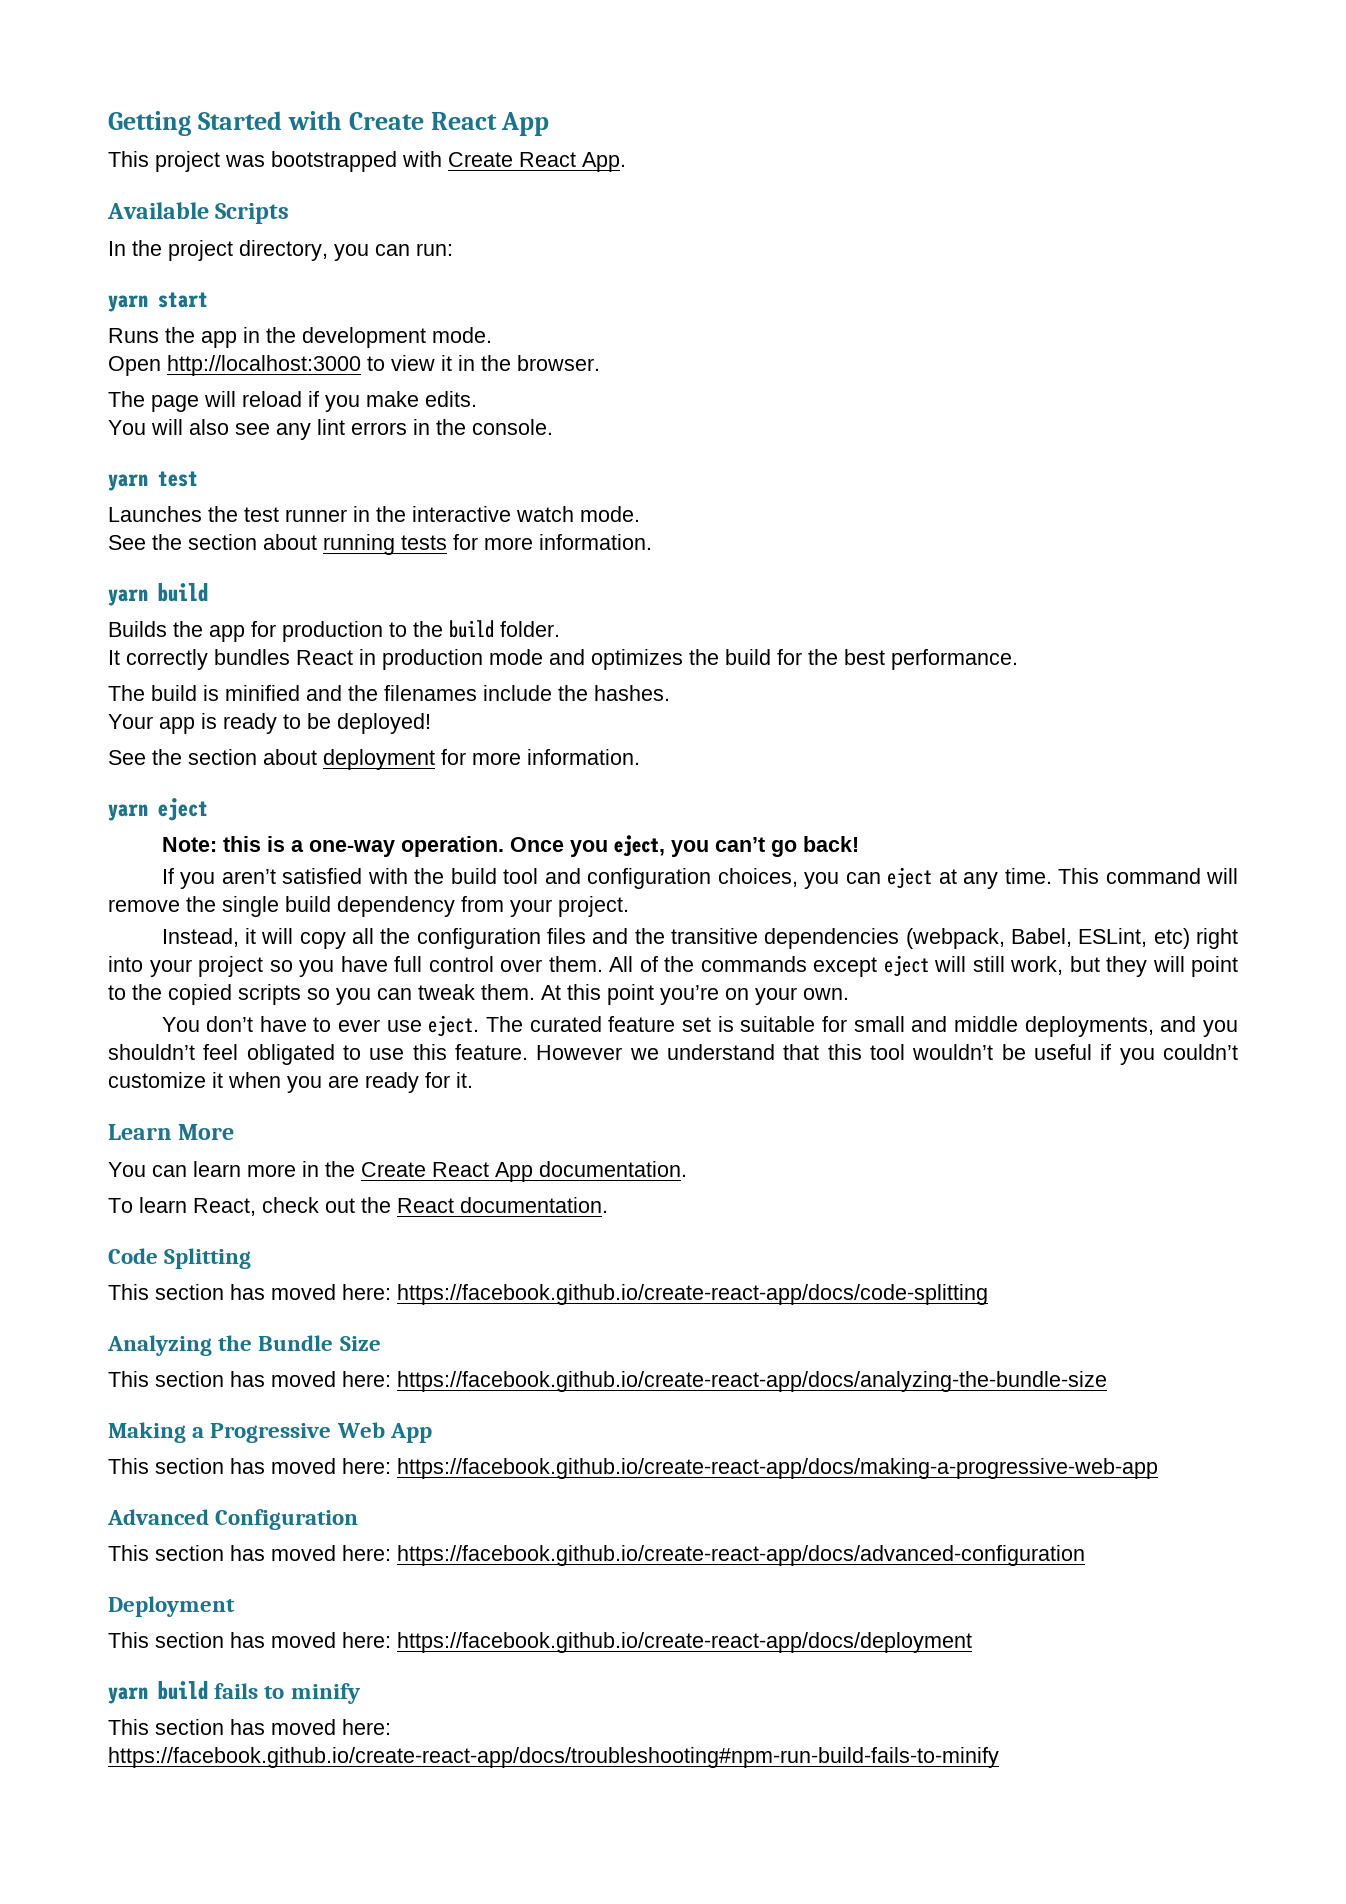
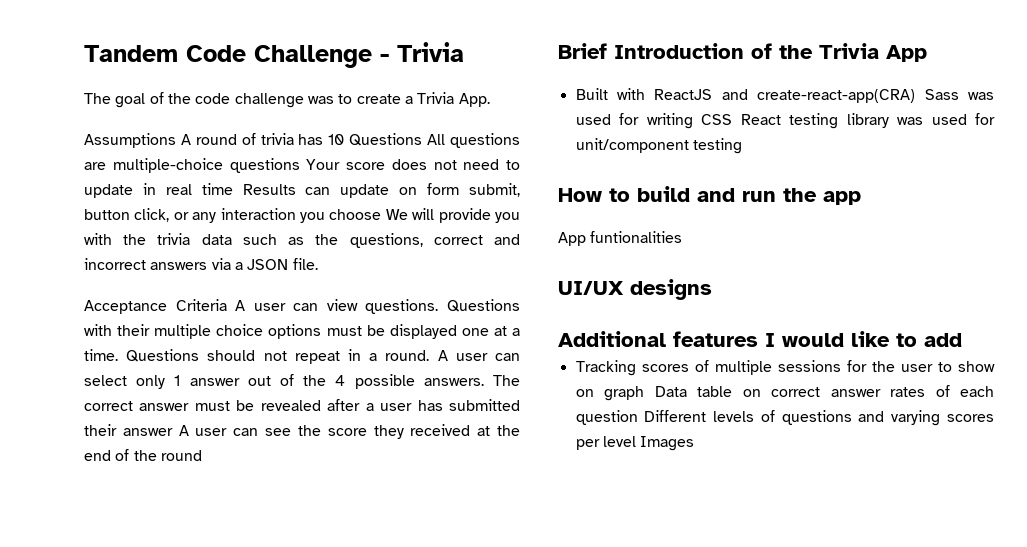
- Getting Started with Create React App
- This project was bootstrapped with Create React App.
- Available Scripts
- In the project directory, you can run:
- yarn start
- Runs the app in the development mode.
- Open http://localhost:3000 to view it in the browser.
- The page will reload if you make edits.
- You will also see any lint errors in the console.
- yarn test
- Launches the test runner in the interactive watch mode.
- See the section about running tests for more information.
- yarn build
- Builds the app for production to the build folder.
- It correctly bundles React in production mode and optimizes the build for the best performance.
- The build is minified and the filenames include the hashes.
- Your app is ready to be deployed!
- See the section about deployment for more information.
- yarn eject
- Note: this is a one-way operation. Once you eject, you can’t go back!
- If you aren’t satisfied with the build tool and configuration choices, you can eject at any time. This command will remove the single build dependency from your project.
- Instead, it will copy all the configuration files and the transitive dependencies (webpack, Babel, ESLint, etc) right into your project so you have full control over them. All of the commands except eject will still work, but they will point to the copied scripts so you can tweak them. At this point you’re on your own.
- You don’t have to ever use eject. The curated feature set is suitable for small and middle deployments, and you shouldn’t feel obligated to use this feature. However we understand that this tool wouldn’t be useful if you couldn’t customize it when you are ready for it.
- Learn More
- You can learn more in the Create React App documentation.
- To learn React, check out the React documentation.
- Code Splitting
- This section has moved here: https://facebook.github.io/create-react-app/docs/code-splitting
- Analyzing the Bundle Size
- This section has moved here: https://facebook.github.io/create-react-app/docs/analyzing-the-bundle-size
- Making a Progressive Web App
- This section has moved here: https://facebook.github.io/create-react-app/docs/making-a-progressive-web-app
- Advanced Configuration
- This section has moved here: https://facebook.github.io/create-react-app/docs/advanced-configuration
- Deployment
- This section has moved here: https://facebook.github.io/create-react-app/docs/deployment
- yarn build fails to minify
- This section has moved here: https://facebook.github.io/create-react-app/docs/troubleshooting#npm-run-build-fails-to-minify
+ Tandem Code Challenge - Trivia
+ The goal of the code challenge was to create a Trivia App.
+ Assumptions A round of trivia has 10 Questions All questions are multiple-choice questions Your score does not need to update in real time Results can update on form submit, button click, or any interaction you choose We will provide you with the trivia data such as the questions, correct and incorrect answers via a JSON file.
+ Acceptance Criteria A user can view questions. Questions with their multiple choice options must be displayed one at a time. Questions should not repeat in a round. A user can select only 1 answer out of the 4 possible answers. The correct answer must be revealed after a user has submitted their answer A user can see the score they received at the end of the round
+ Brief Introduction of the Trivia App
+ Built with ReactJS and create-react-app(CRA) Sass was used for writing CSS React testing library was used for unit/component testing
+ How to build and run the app
+ App funtionalities
+ UI/UX designs
+ Additional features I would like to add
+ Tracking scores of multiple sessions for the user to show on graph Data table on correct answer rates of each question Different levels of questions and varying scores per level Images

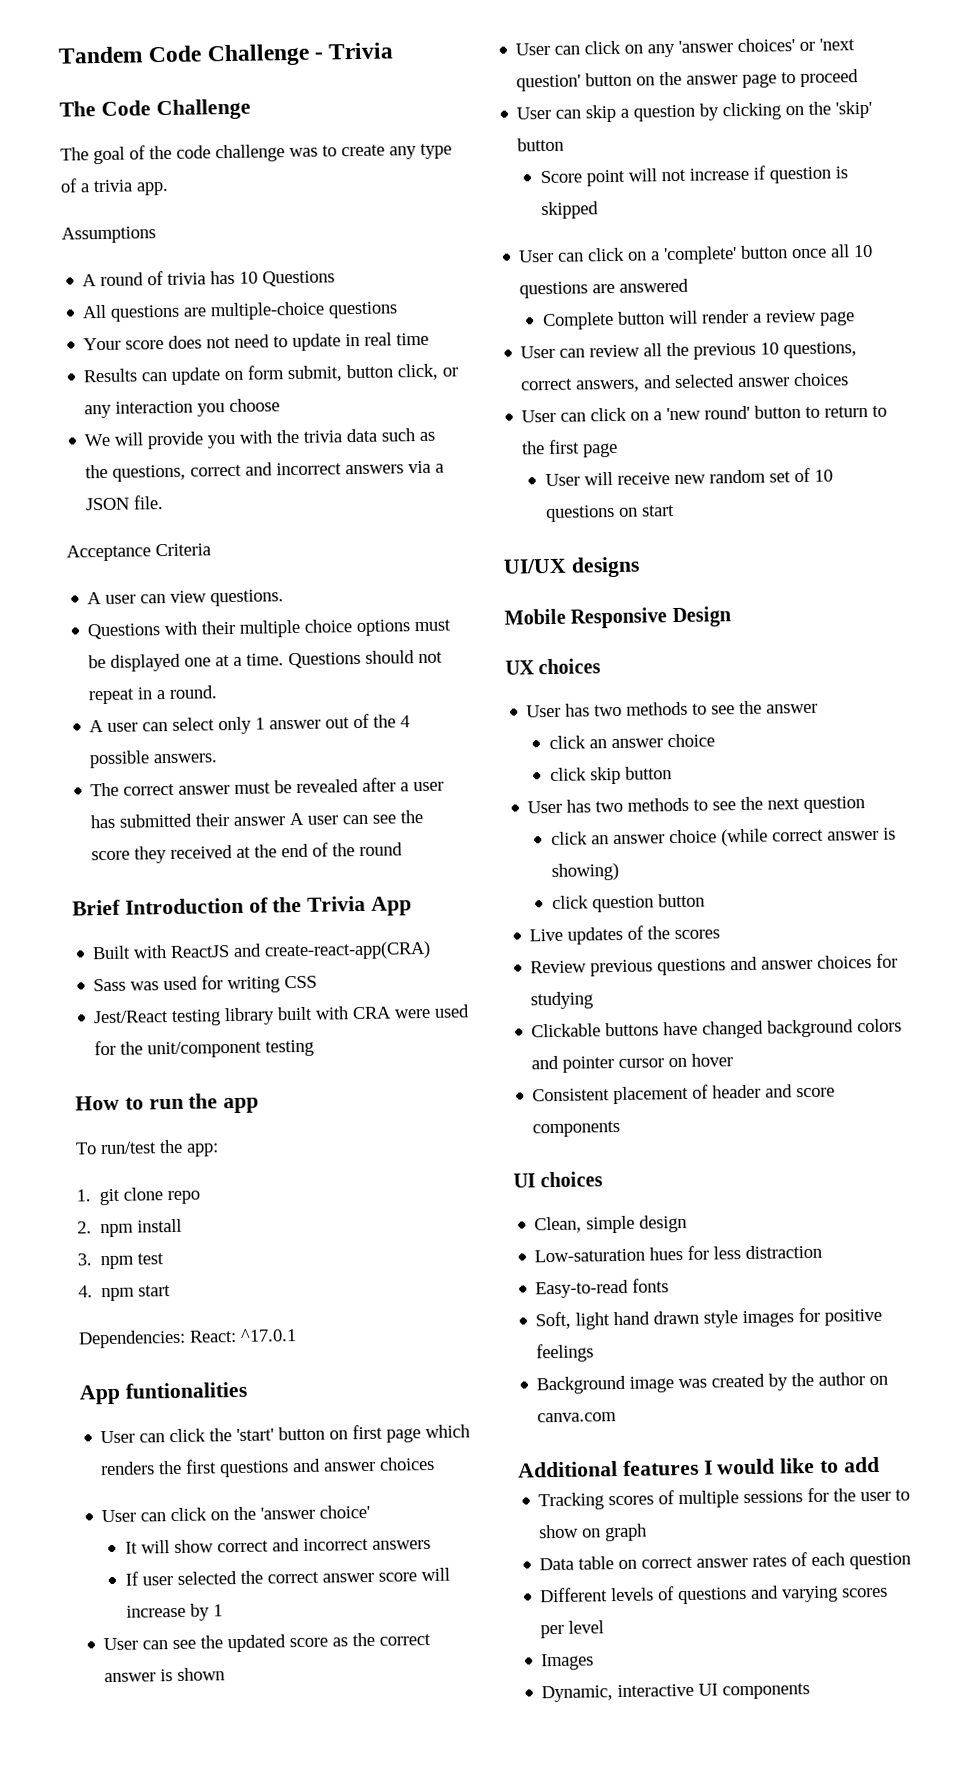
+ The Code Challenge
- The goal of the code challenge was to create a Trivia App.
+ The goal of the code challenge was to create any type of a trivia app.
- Assumptions A round of trivia has 10 Questions All questions are multiple-choice questions Your score does not need to update in real time Results can update on form submit, button click, or any interaction you choose We will provide you with the trivia data such as the questions, correct and incorrect answers via a JSON file.
+ Assumptions
+ A round of trivia has 10 Questions
+ All questions are multiple-choice questions
+ Your score does not need to update in real time
+ Results can update on form submit, button click, or any interaction you choose
+ We will provide you with the trivia data such as the questions, correct and incorrect answers via a JSON file.
- Acceptance Criteria A user can view questions. Questions with their multiple choice options must be displayed one at a time.
+ Acceptance Criteria
+ A user can view questions.
+ Questions with their multiple choice options must be displayed one at a time.
- Questions should not repeat in a round. A user can select only 1 answer out of the 4 possible answers. The correct answer must be revealed after a user has submitted their answer A user can see the score they received at the end of the round
+ Questions should not repeat in a round.
+ A user can select only 1 answer out of the 4 possible answers.
+ The correct answer must be revealed after a user has submitted their answer A user can see the score they received at the end of the round
- Built with ReactJS and create-react-app(CRA) Sass was used for writing CSS React testing library was used for unit/component testing
+ Built with ReactJS and create-react-app(CRA)
+ Sass was used for writing CSS
+ Jest/React testing library built with CRA were used for the unit/component testing
- How to build and run the app
+ How to run the app
+ To run/test the app:
+ 1. git clone repo
+ 2. npm install
+ 3. npm test
+ 4. npm start
+ Dependencies: React: ^17.0.1
  App funtionalities
+ User can click the 'start' button on first page which renders the first questions and answer choices
+ User can click on the 'answer choice'
+ It will show correct and incorrect answers
+ If user selected the correct answer score will increase by 1
+ User can see the updated score as the correct answer is shown
+ User can click on any 'answer choices' or 'next question' button on the answer page to proceed
+ User can skip a question by clicking on the 'skip' button
+ Score point will not increase if question is skipped
+ User can click on a 'complete' button once all 10 questions are answered
+ Complete button will render a review page
+ User can review all the previous 10 questions, correct answers, and selected answer choices
+ User can click on a 'new round' button to return to the first page
+ User will receive new random set of 10 questions on start
  UI/UX designs
+ Mobile Responsive Design
+ UX choices
+ User has two methods to see the answer
+ click an answer choice
+ click skip button
+ User has two methods to see the next question
+ click an answer choice (while correct answer is showing)
+ click question button
+ Live updates of the scores
+ Review previous questions and answer choices for studying
+ Clickable buttons have changed background colors and pointer cursor on hover
+ Consistent placement of header and score components
+ UI choices
+ Clean, simple design
+ Low-saturation hues for less distraction
+ Easy-to-read fonts
+ Soft, light hand drawn style images for positive feelings
+ Background image was created by the author on canva.com
- Tracking scores of multiple sessions for the user to show on graph Data table on correct answer rates of each question Different levels of questions and varying scores per level Images
+ Tracking scores of multiple sessions for the user to show on graph
+ Data table on correct answer rates of each question
+ Different levels of questions and varying scores per level
+ Images
+ Dynamic, interactive UI components

